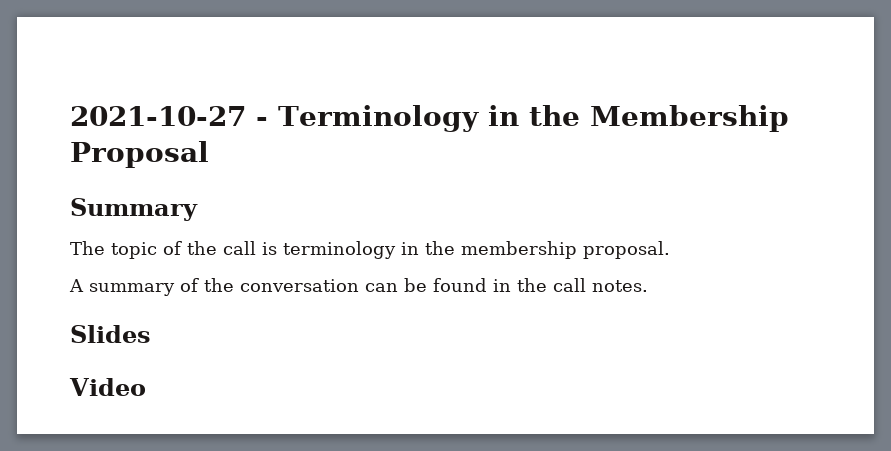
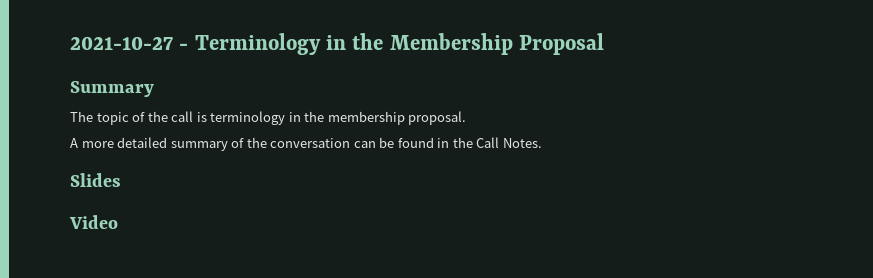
- A summary of the conversation can be found in the call notes.
+ A more detailed summary of the conversation can be found in the Call Notes.

